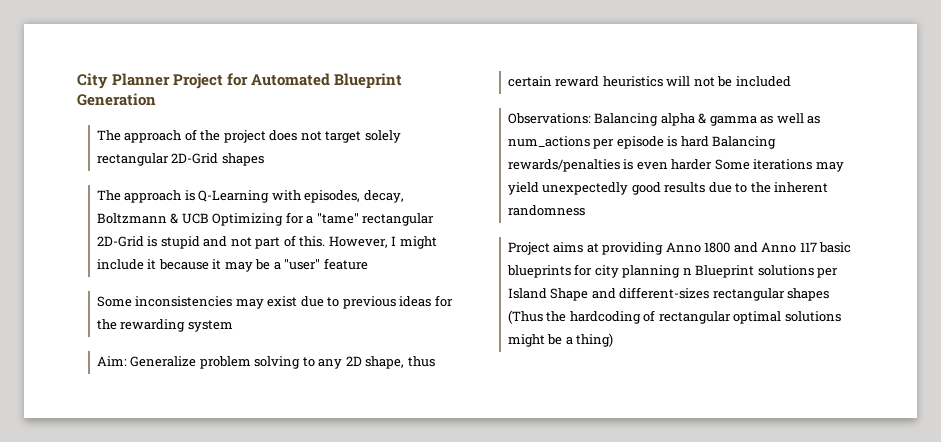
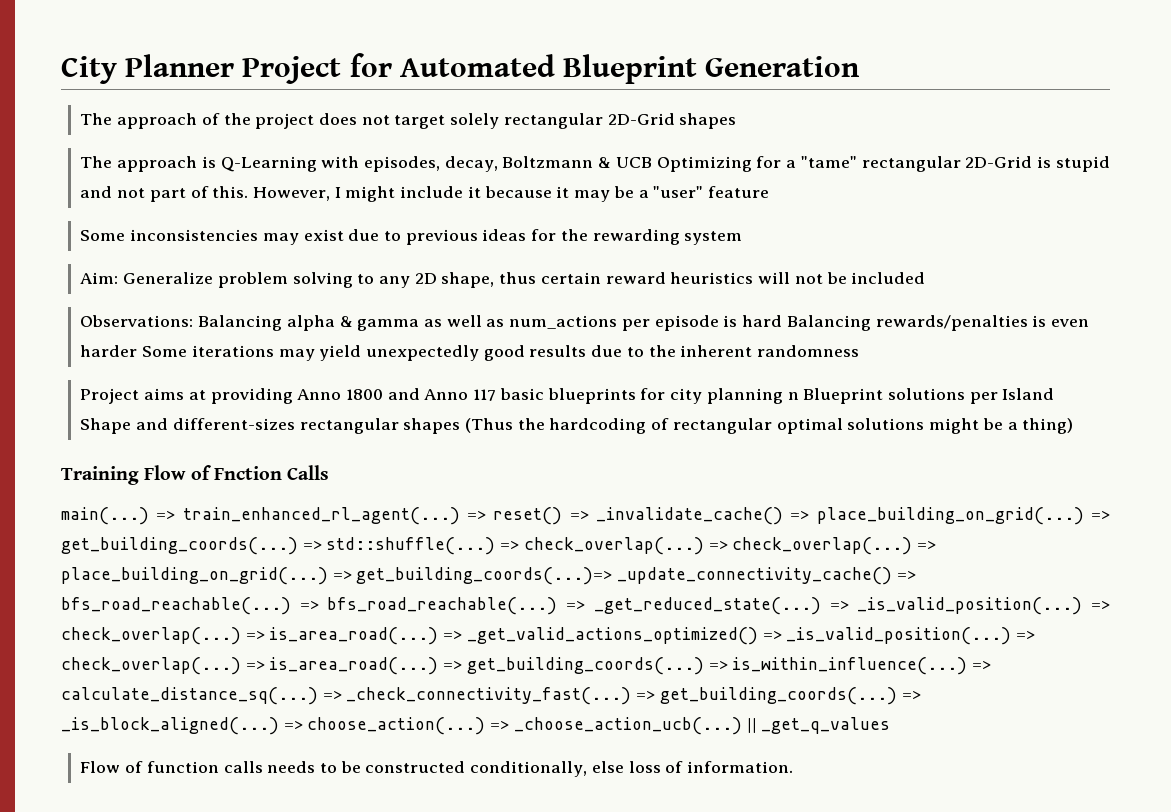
+ Training Flow of Fnction Calls
+ main(...) => train_enhanced_rl_agent(...) => reset() => _invalidate_cache() => place_building_on_grid(...) => get_building_coords(...) => std::shuffle(...) => check_overlap(...) => check_overlap(...) => place_building_on_grid(...) => get_building_coords(...)=> _update_connectivity_cache() => bfs_road_reachable(...) => bfs_road_reachable(...) => _get_reduced_state(...) => _is_valid_position(...) => check_overlap(...) => is_area_road(...) => _get_valid_actions_optimized() => _is_valid_position(...) => check_overlap(...) => is_area_road(...) => get_building_coords(...) => is_within_influence(...) => calculate_distance_sq(...) => _check_connectivity_fast(...) => get_building_coords(...) => _is_block_aligned(...) => choose_action(...) => _choose_action_ucb(...) || _get_q_values
+ Flow of function calls needs to be constructed conditionally, else loss of information.

